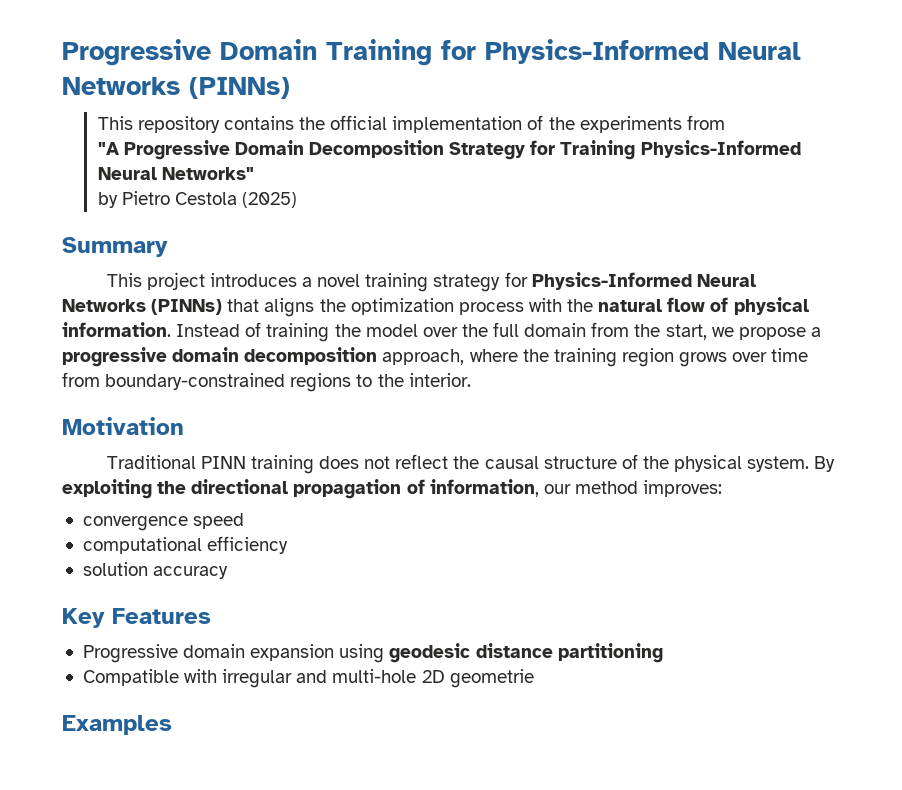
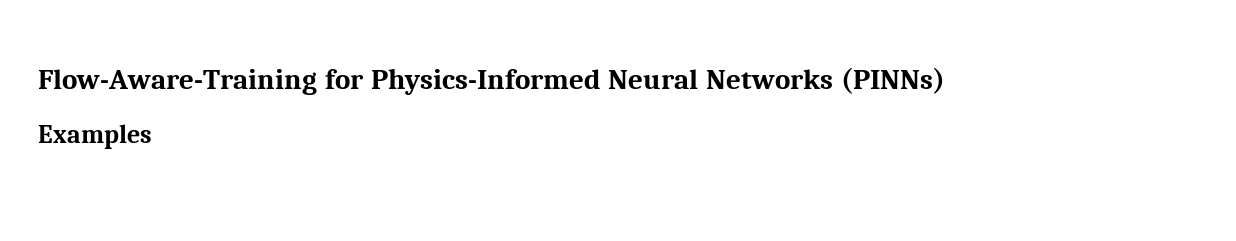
- Progressive Domain Training for Physics-Informed Neural Networks (PINNs)
- This repository contains the official implementation of the experiments from
- "A Progressive Domain Decomposition Strategy for Training Physics-Informed Neural Networks"
- by Pietro Cestola (2025)
- Summary
- This project introduces a novel training strategy for Physics-Informed Neural Networks (PINNs) that aligns the optimization process with the natural flow of physical information. Instead of training the model over the full domain from the start, we propose a progressive domain decomposition approach, where the training region grows over time from boundary-constrained regions to the interior.
- Motivation
- Traditional PINN training does not reflect the causal structure of the physical system. By exploiting the directional propagation of information, our method improves:
- convergence speed
- computational efficiency
- solution accuracy
- Key Features
- Progressive domain expansion using geodesic distance partitioning
- Compatible with irregular and multi-hole 2D geometrie
+ Flow-Aware-Training for Physics-Informed Neural Networks (PINNs)

